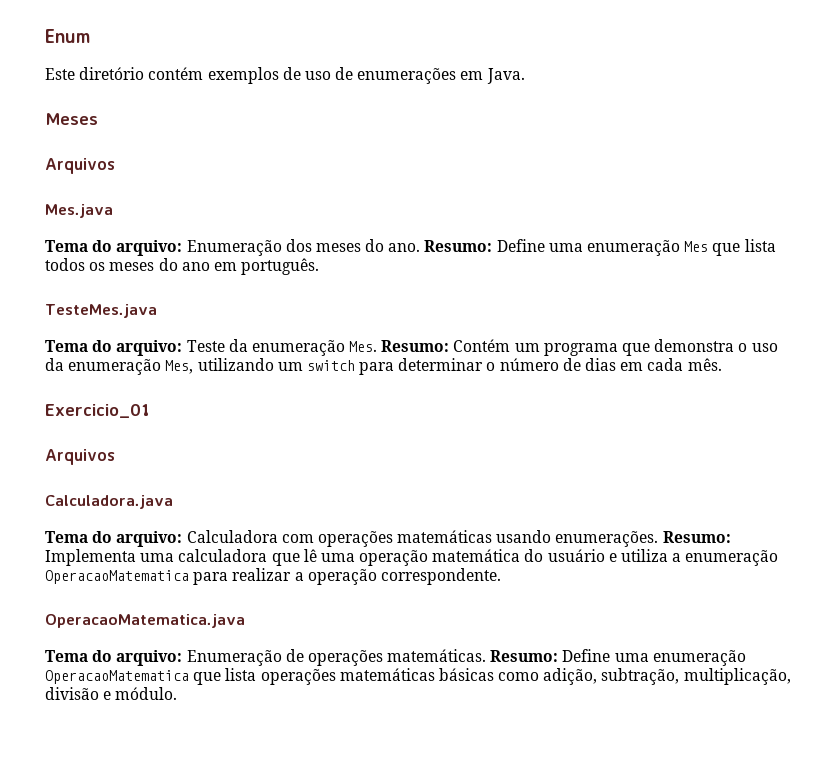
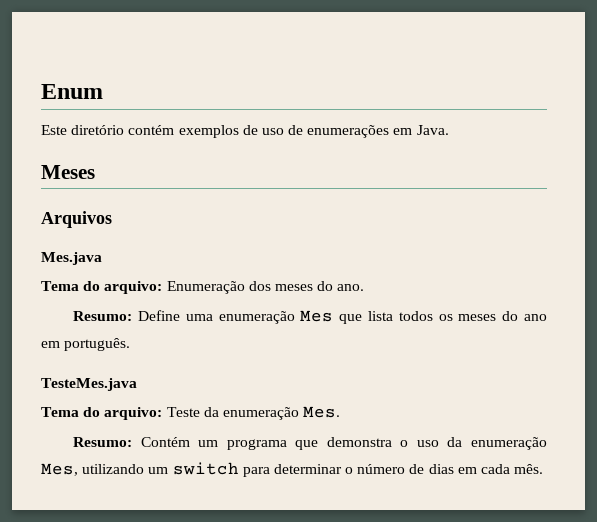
- Tema do arquivo: Enumeração dos meses do ano. Resumo: Define uma enumeração Mes que lista todos os meses do ano em português.
+ Tema do arquivo: Enumeração dos meses do ano.
+ Resumo: Define uma enumeração Mes que lista todos os meses do ano em português.
- Tema do arquivo: Teste da enumeração Mes. Resumo: Contém um programa que demonstra o uso da enumeração Mes, utilizando um switch para determinar o número de dias em cada mês.
+ Tema do arquivo: Teste da enumeração Mes.
+ Resumo: Contém um programa que demonstra o uso da enumeração Mes, utilizando um switch para determinar o número de dias em cada mês.
- Exercicio_01
- Arquivos
- Calculadora.java
- Tema do arquivo: Calculadora com operações matemáticas usando enumerações. Resumo: Implementa uma calculadora que lê uma operação matemática do usuário e utiliza a enumeração OperacaoMatematica para realizar a operação correspondente.
- OperacaoMatematica.java
- Tema do arquivo: Enumeração de operações matemáticas. Resumo: Define uma enumeração OperacaoMatematica que lista operações matemáticas básicas como adição, subtração, multiplicação, divisão e módulo.

